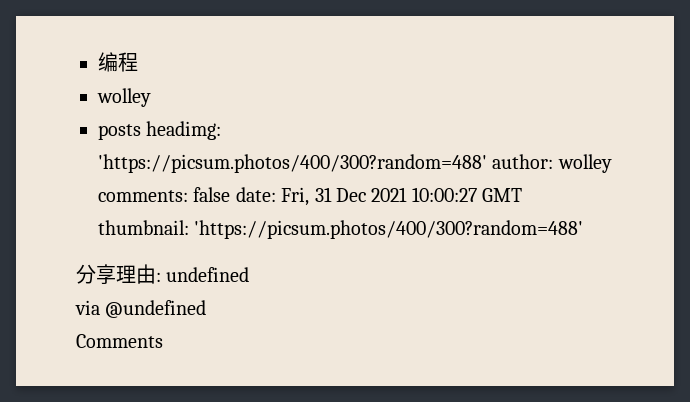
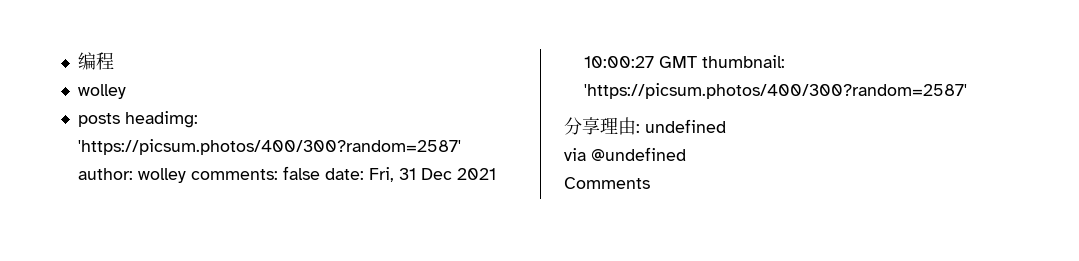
- posts headimg: 'https://picsum.photos/400/300?random=488' author: wolley comments: false date: Fri, 31 Dec 2021 10:00:27 GMT thumbnail: 'https://picsum.photos/400/300?random=488'
+ posts headimg: 'https://picsum.photos/400/300?random=2587' author: wolley comments: false date: Fri, 31 Dec 2021 10:00:27 GMT thumbnail: 'https://picsum.photos/400/300?random=2587'

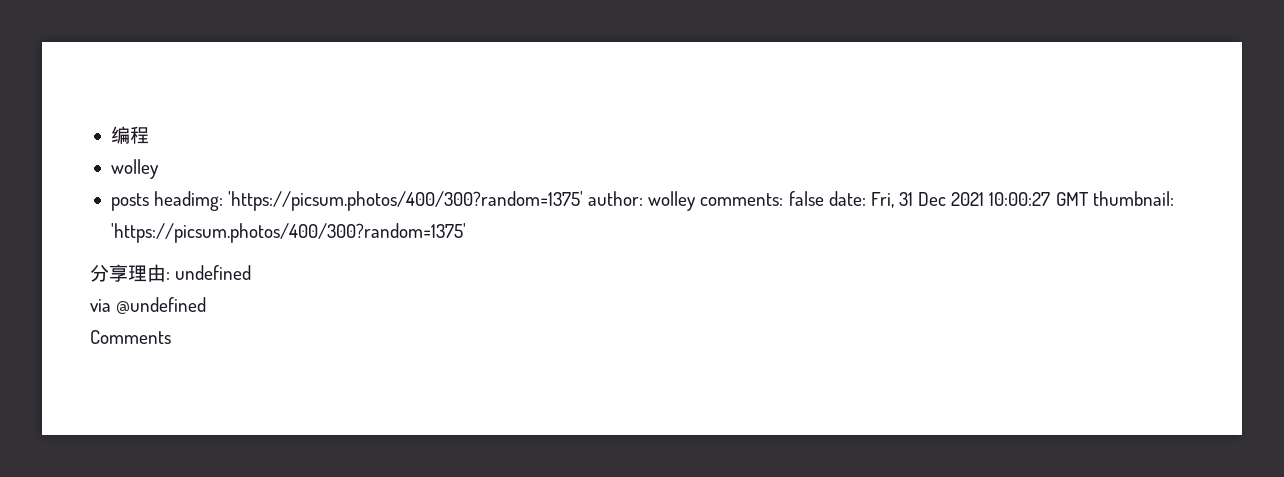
- posts headimg: 'https://picsum.photos/400/300?random=2587' author: wolley comments: false date: Fri, 31 Dec 2021 10:00:27 GMT thumbnail: 'https://picsum.photos/400/300?random=2587'
+ posts headimg: 'https://picsum.photos/400/300?random=1375' author: wolley comments: false date: Fri, 31 Dec 2021 10:00:27 GMT thumbnail: 'https://picsum.photos/400/300?random=1375'

